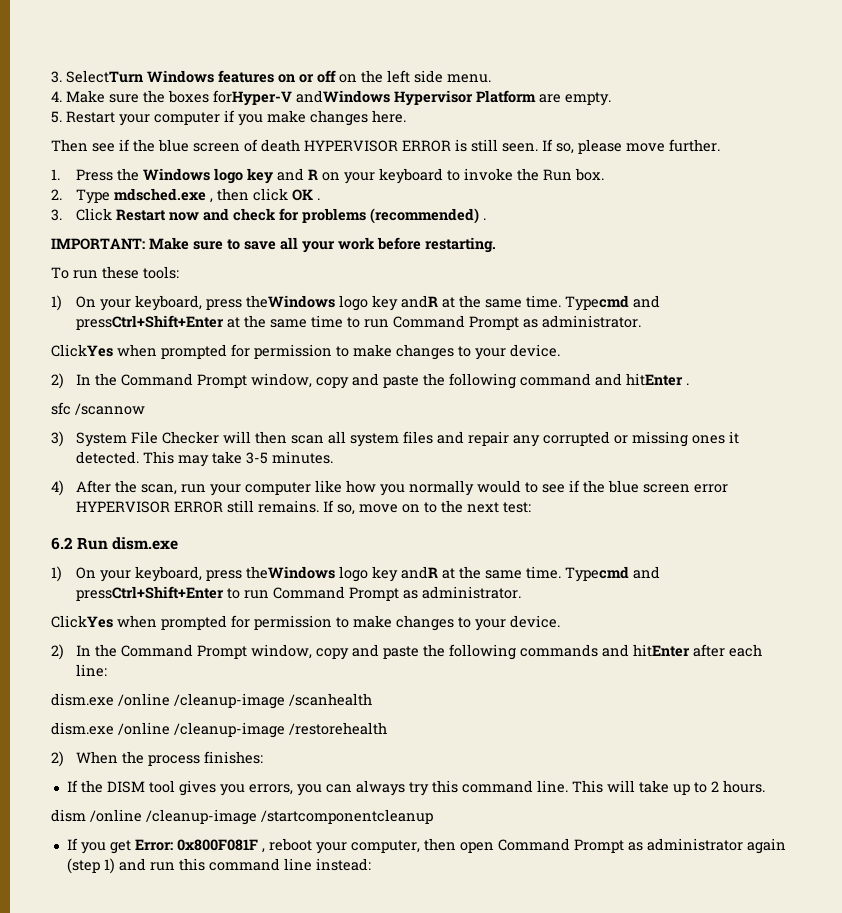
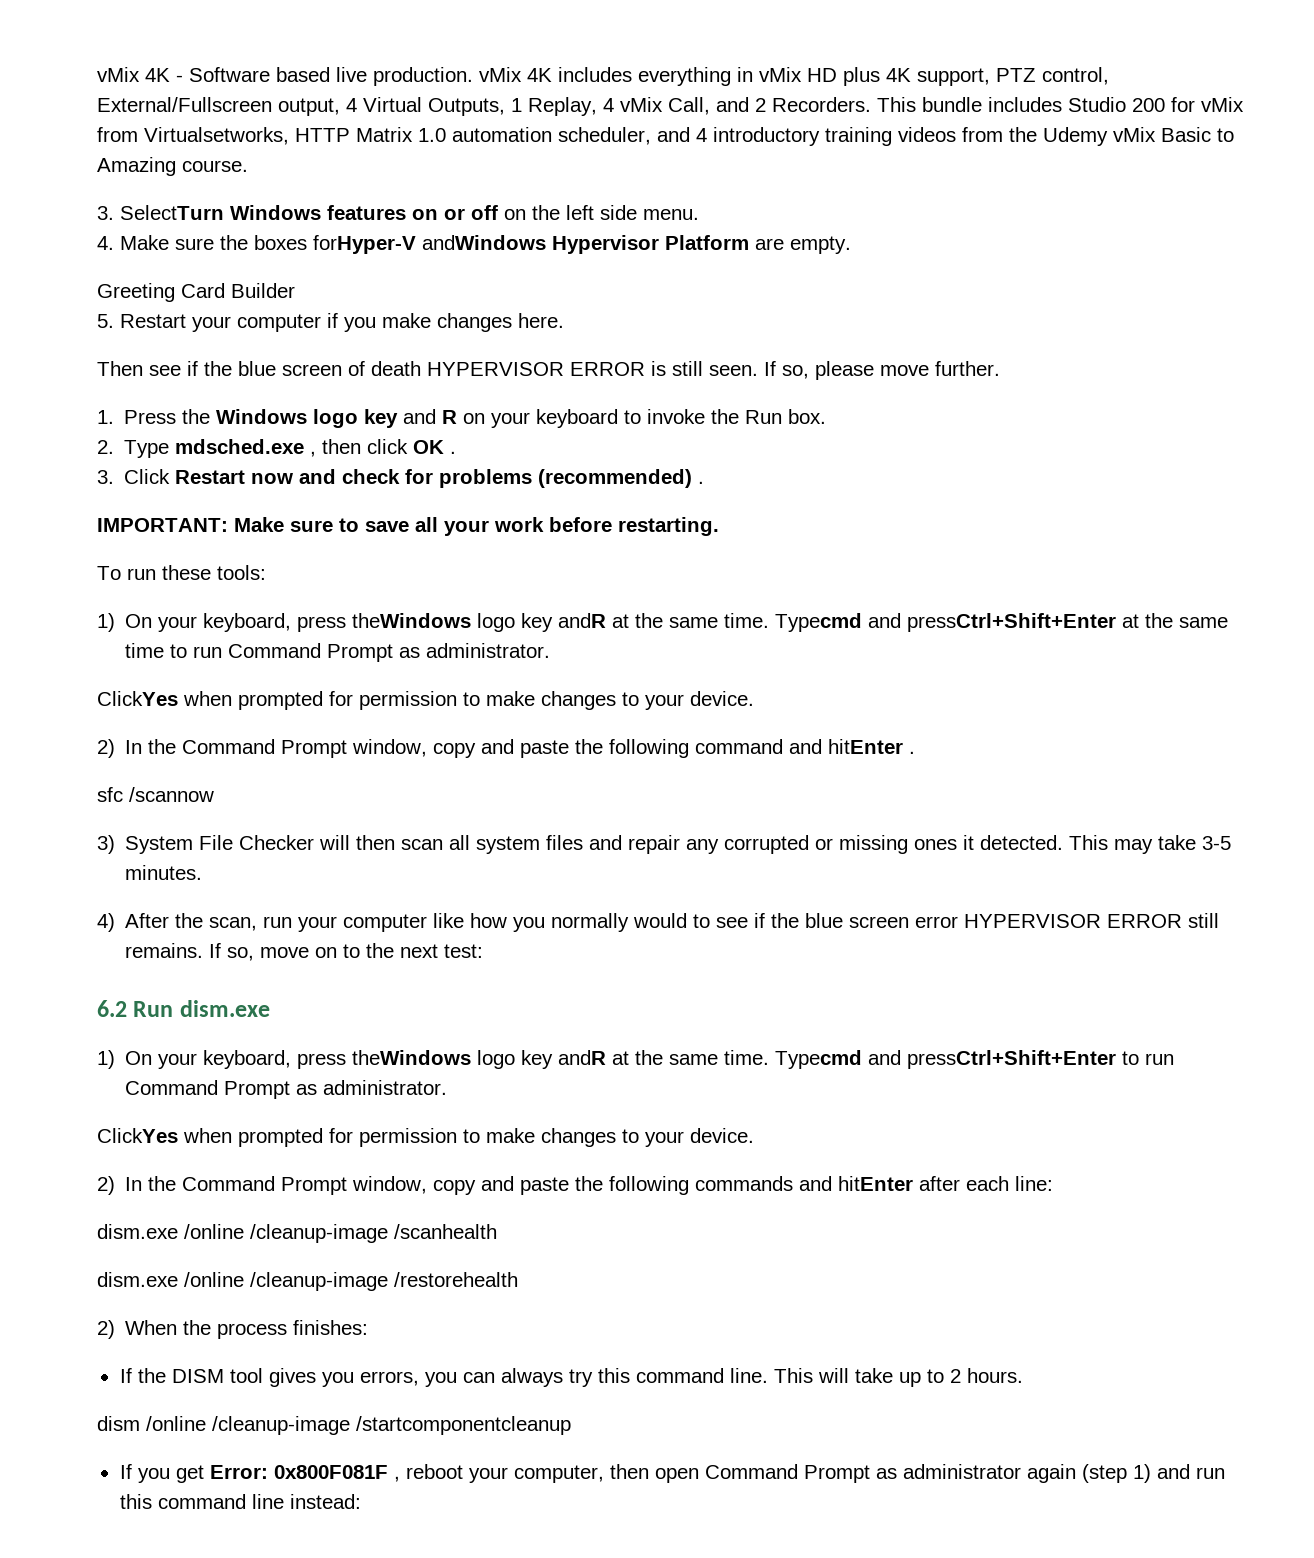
+ vMix 4K - Software based live production. vMix 4K includes everything in vMix HD plus 4K support, PTZ control, External/Fullscreen output, 4 Virtual Outputs, 1 Replay, 4 vMix Call, and 2 Recorders. This bundle includes Studio 200 for vMix from Virtualsetworks, HTTP Matrix 1.0 automation scheduler, and 4 introductory training videos from the Udemy vMix Basic to Amazing course.
+ Greeting Card Builder

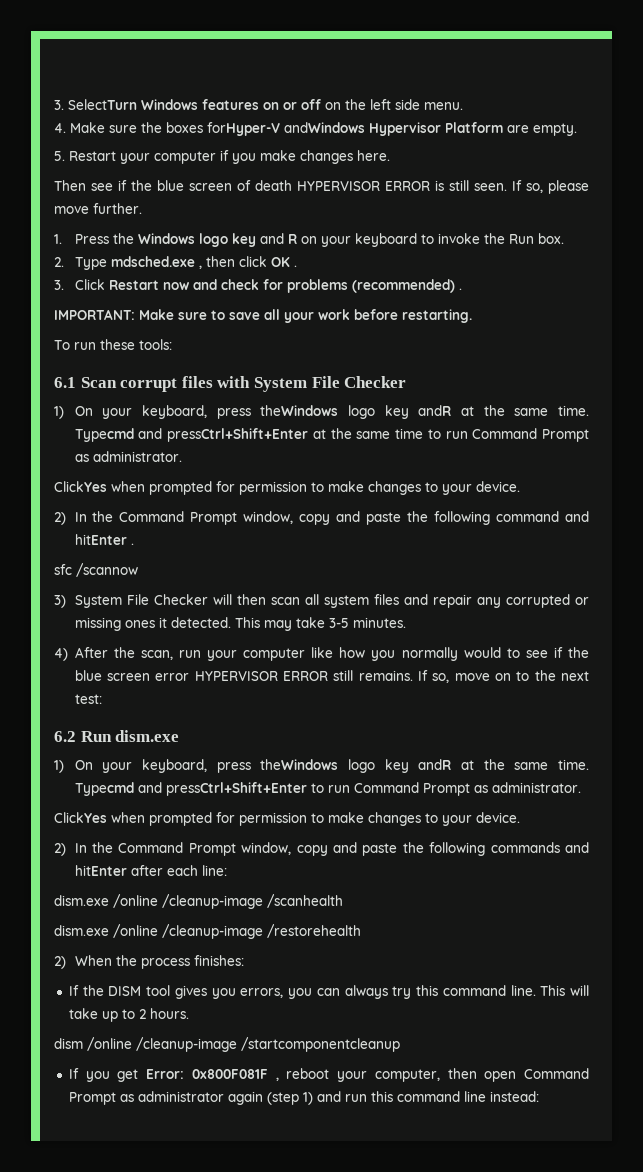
- vMix 4K - Software based live production. vMix 4K includes everything in vMix HD plus 4K support, PTZ control, External/Fullscreen output, 4 Virtual Outputs, 1 Replay, 4 vMix Call, and 2 Recorders. This bundle includes Studio 200 for vMix from Virtualsetworks, HTTP Matrix 1.0 automation scheduler, and 4 introductory training videos from the Udemy vMix Basic to Amazing course.
- Greeting Card Builder
+ 6.1 Scan corrupt files with System File Checker

